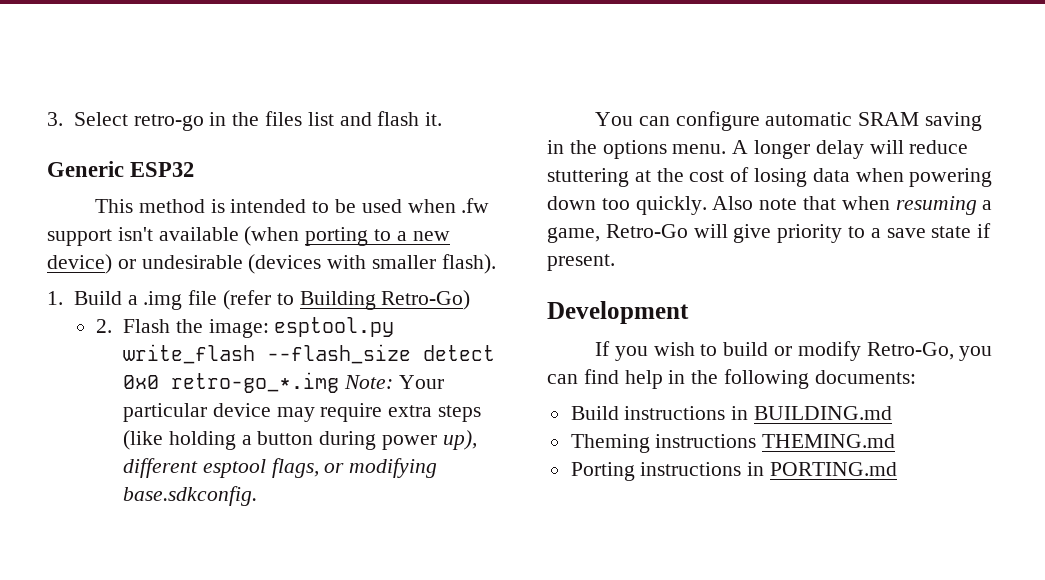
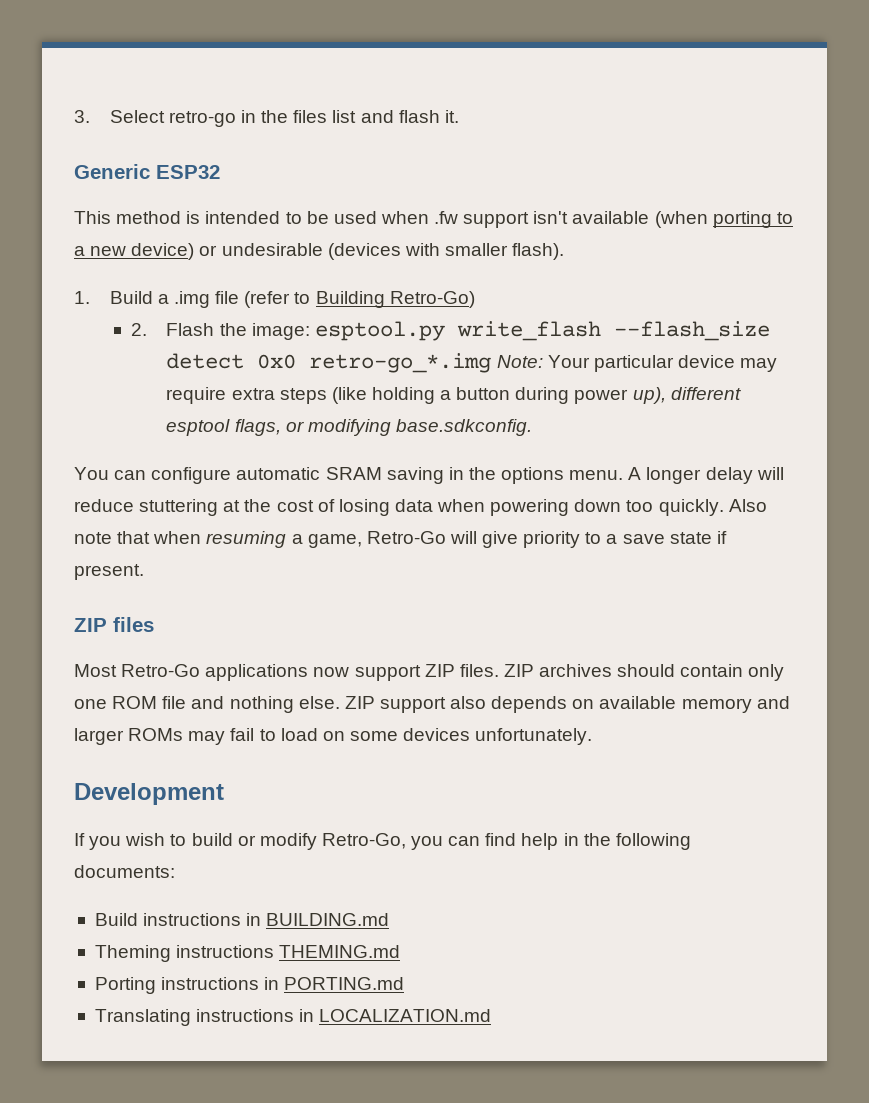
+ ZIP files
+ Most Retro-Go applications now support ZIP files. ZIP archives should contain only one ROM file and nothing else. ZIP support also depends on available memory and larger ROMs may fail to load on some devices unfortunately.
+ Translating instructions in LOCALIZATION.md

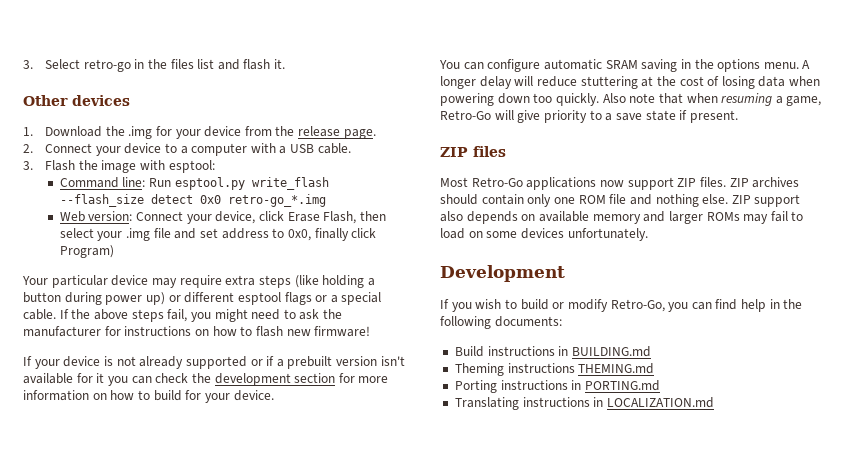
- Generic ESP32
- This method is intended to be used when .fw support isn't available (when porting to a new device) or undesirable (devices with smaller flash).
- 1. Build a .img file (refer to Building Retro-Go)
- 2. Flash the image: esptool.py write_flash --flash_size detect 0x0 retro-go_*.img Note: Your particular device may require extra steps (like holding a button during power up), different esptool flags, or modifying base.sdkconfig.
+ Other devices
+ 1. Download the .img for your device from the release page.
+ 2. Connect your device to a computer with a USB cable.
+ 3. Flash the image with esptool:
+ Command line: Run esptool.py write_flash --flash_size detect 0x0 retro-go_*.img
+ Web version: Connect your device, click Erase Flash, then select your .img file and set address to 0x0, finally click Program)
+ Your particular device may require extra steps (like holding a button during power up) or different esptool flags or a special cable. If the above steps fail, you might need to ask the manufacturer for instructions on how to flash new firmware!
+ If your device is not already supported or if a prebuilt version isn't available for it you can check the development section for more information on how to build for your device.

